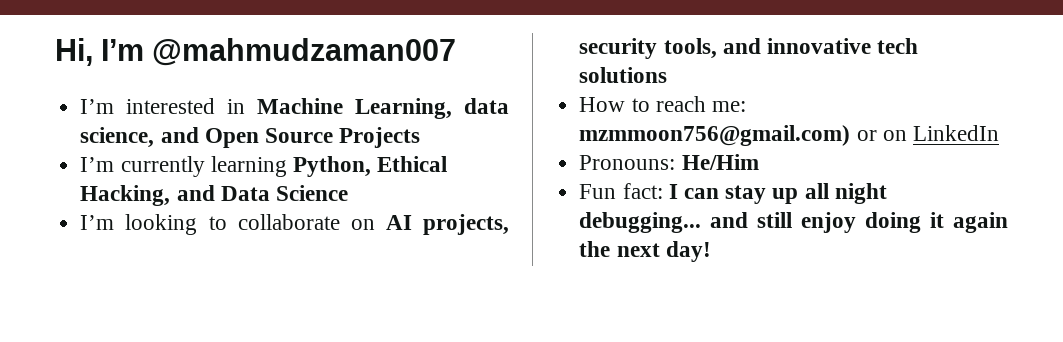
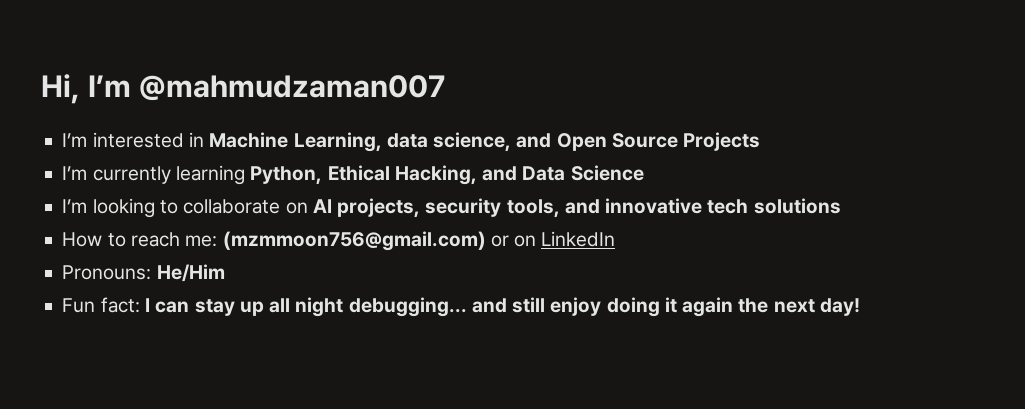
- How to reach me: mzmmoon756@gmail.com) or on LinkedIn
+ How to reach me: (mzmmoon756@gmail.com) or on LinkedIn

